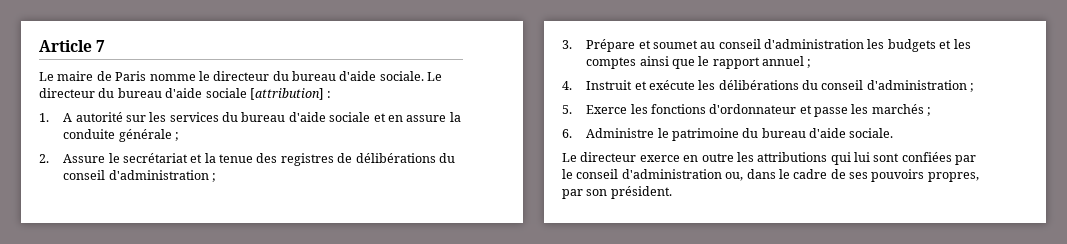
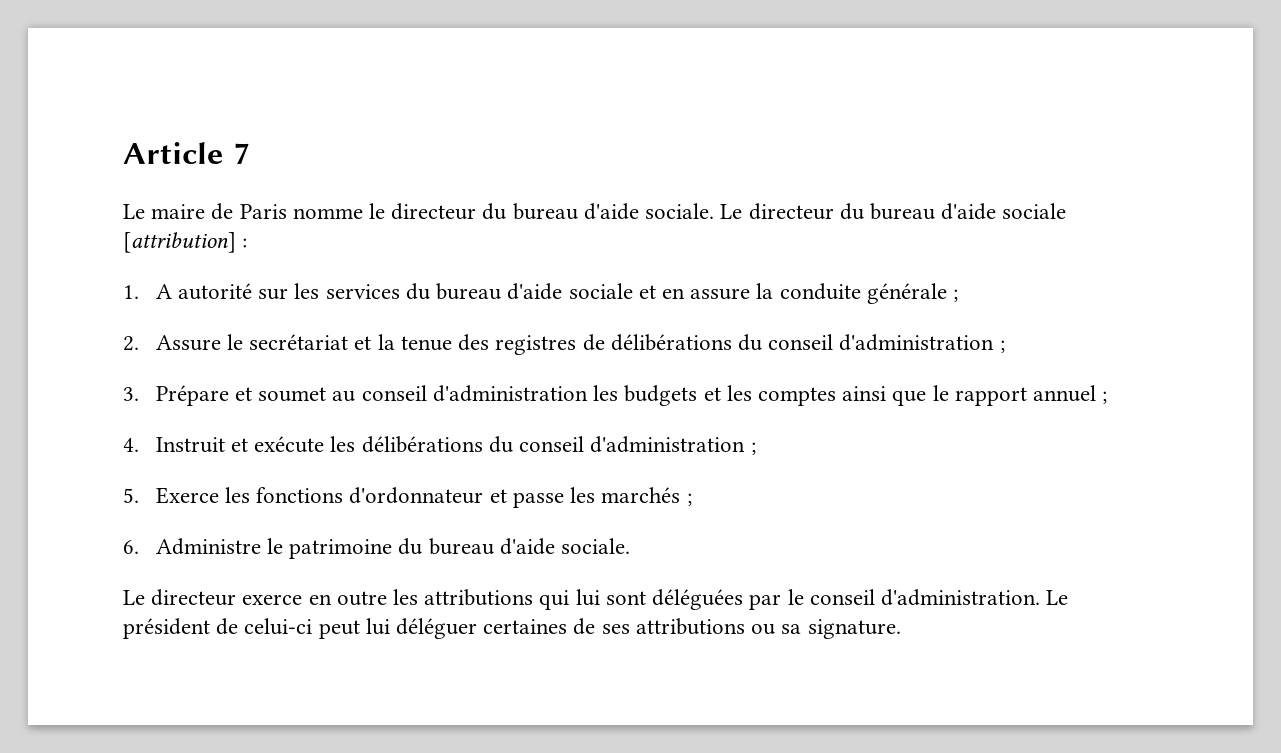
- Le directeur exerce en outre les attributions qui lui sont confiées par le conseil d'administration ou, dans le cadre de ses pouvoirs propres, par son président.
+ Le directeur exerce en outre les attributions qui lui sont déléguées par le conseil d'administration. Le président de celui-ci peut lui déléguer certaines de ses attributions ou sa signature.

